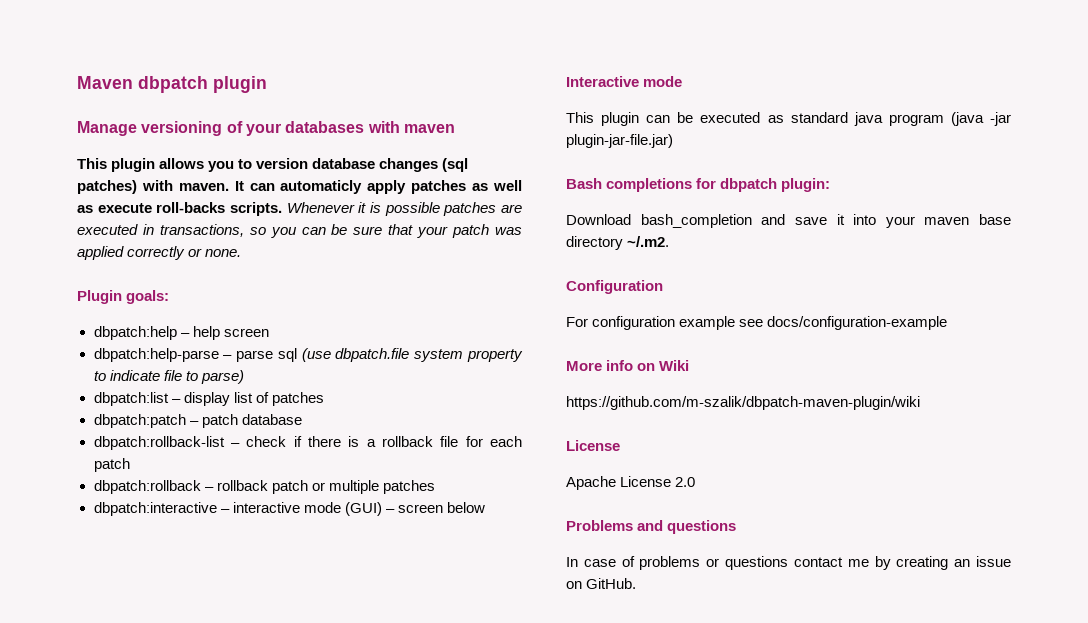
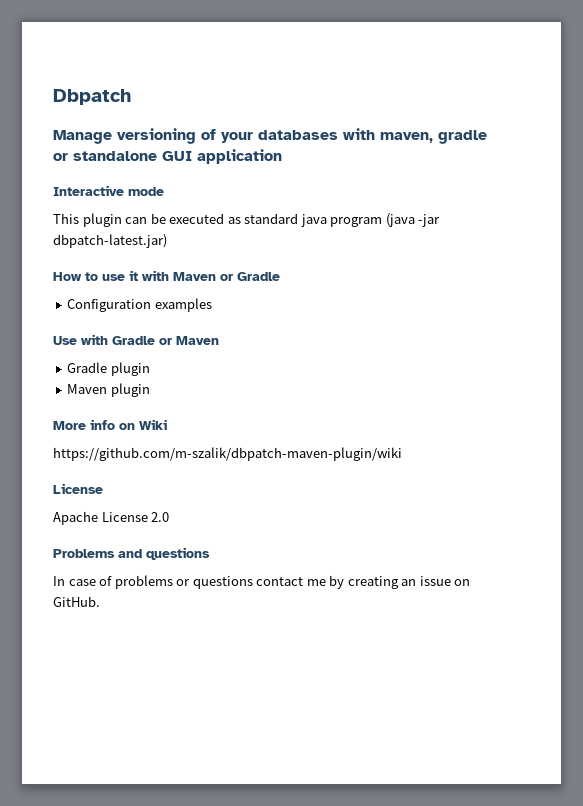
- Maven dbpatch plugin
+ Dbpatch
- Manage versioning of your databases with maven
- This plugin allows you to version database changes (sql patches) with maven. It can automaticly apply patches as well as execute roll-backs scripts. Whenever it is possible patches are executed in transactions, so you can be sure that your patch was applied correctly or none.
- Plugin goals:
- dbpatch:help – help screen
- dbpatch:help-parse – parse sql (use dbpatch.file system property to indicate file to parse)
- dbpatch:list – display list of patches
- dbpatch:patch – patch database
- dbpatch:rollback-list – check if there is a rollback file for each patch
- dbpatch:rollback – rollback patch or multiple patches
- dbpatch:interactive – interactive mode (GUI) – screen below
+ Manage versioning of your databases with maven, gradle or standalone GUI application
- This plugin can be executed as standard java program (java -jar plugin-jar-file.jar)
- Bash completions for dbpatch plugin:
- Download bash_completion and save it into your maven base directory ~/.m2.
- Configuration
- For configuration example see docs/configuration-example
+ This plugin can be executed as standard java program (java -jar dbpatch-latest.jar)
+ How to use it with Maven or Gradle
+ Configuration examples
+ Use with Gradle or Maven
+ Gradle plugin
+ Maven plugin

